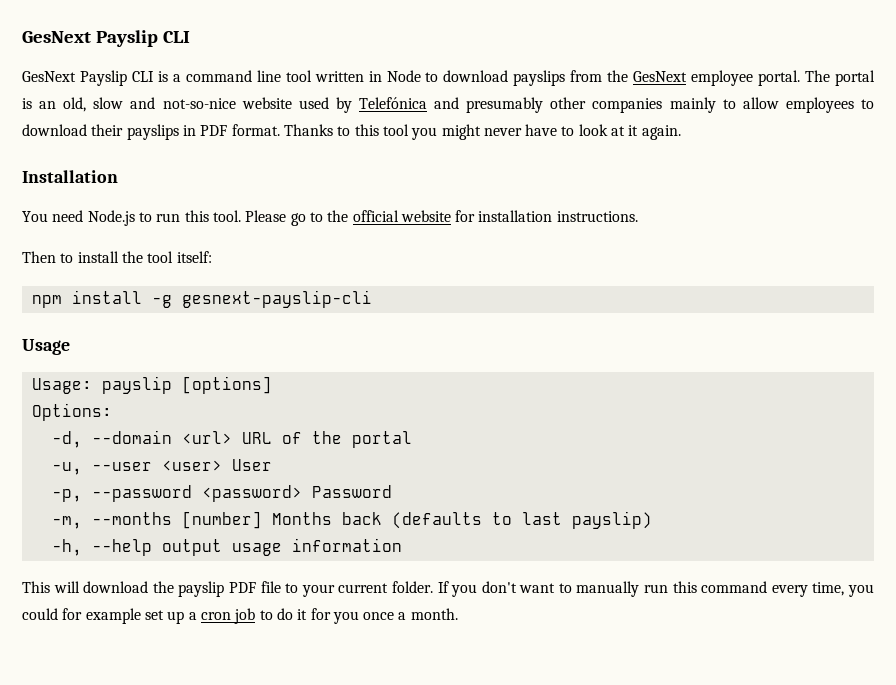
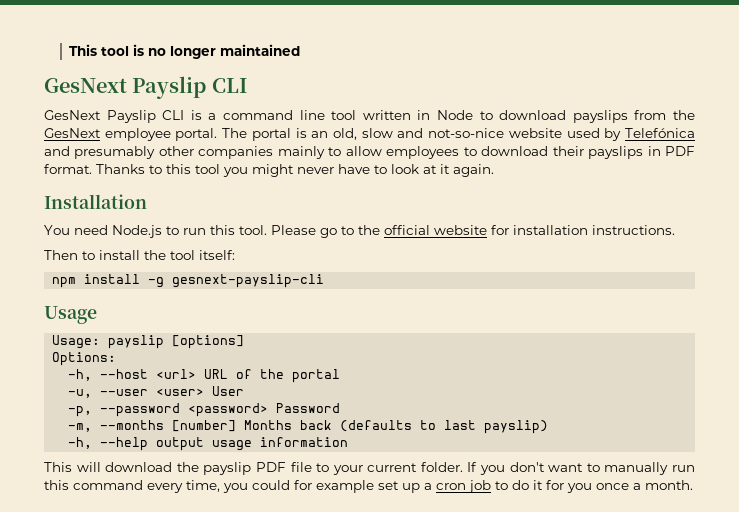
+ This tool is no longer maintained
- -d, --domain <url> URL of the portal
+ -h, --host <url> URL of the portal

